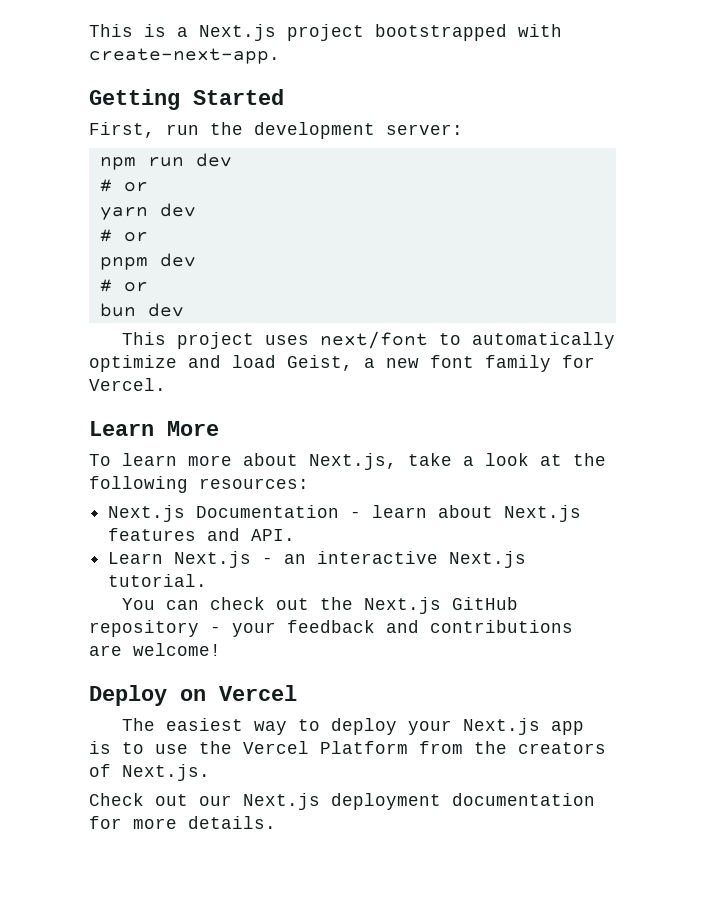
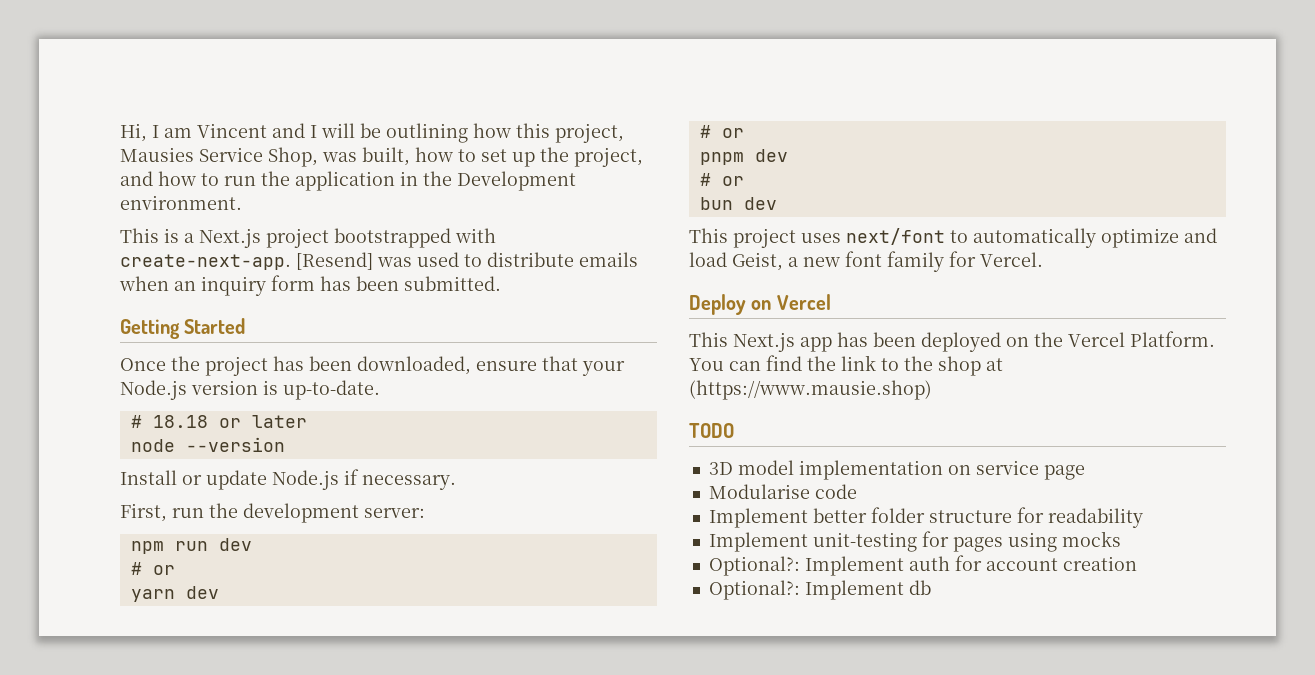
+ Hi, I am Vincent and I will be outlining how this project, Mausies Service Shop, was built, how to set up the project, and how to run the application in the Development environment.
- This is a Next.js project bootstrapped with create-next-app.
+ This is a Next.js project bootstrapped with create-next-app. [Resend] was used to distribute emails when an inquiry form has been submitted.
  Getting Started
+ Once the project has been downloaded, ensure that your Node.js version is up-to-date.
+ # 18.18 or later
+ node --version
+ Install or update Node.js if necessary.
- Learn More
- To learn more about Next.js, take a look at the following resources:
- Next.js Documentation - learn about Next.js features and API.
- Learn Next.js - an interactive Next.js tutorial.
- You can check out the Next.js GitHub repository - your feedback and contributions are welcome!
  Deploy on Vercel
- The easiest way to deploy your Next.js app is to use the Vercel Platform from the creators of Next.js.
- Check out our Next.js deployment documentation for more details.
+ This Next.js app has been deployed on the Vercel Platform. You can find the link to the shop at (https://www.mausie.shop)
+ TODO
+ 3D model implementation on service page
+ Modularise code
+ Implement better folder structure for readability
+ Implement unit-testing for pages using mocks
+ Optional?: Implement auth for account creation
+ Optional?: Implement db

